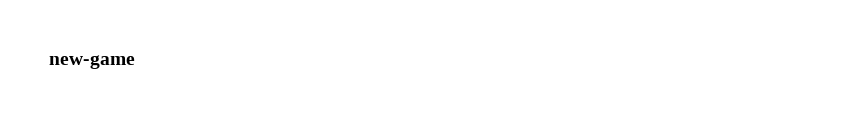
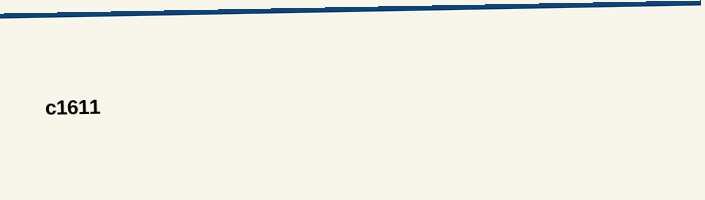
- new-game
+ c1611

